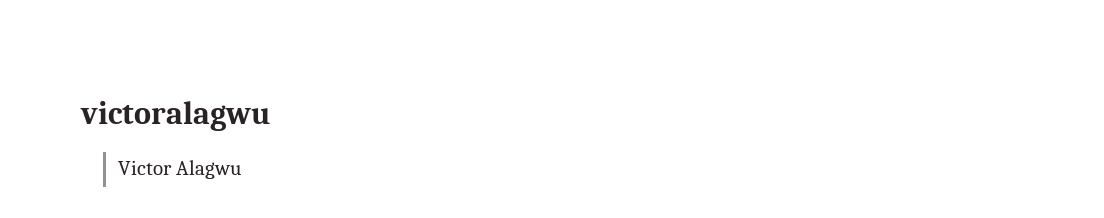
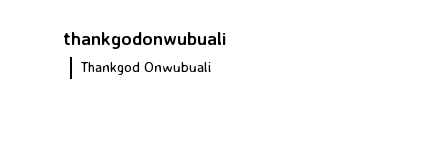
- victoralagwu
- Victor Alagwu
+ thankgodonwubuali
+ Thankgod Onwubuali

